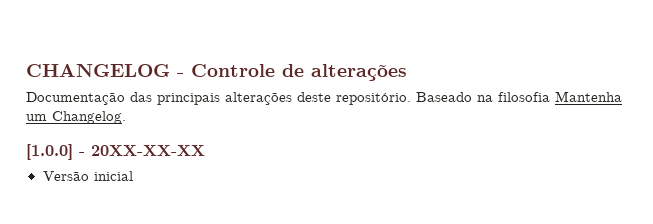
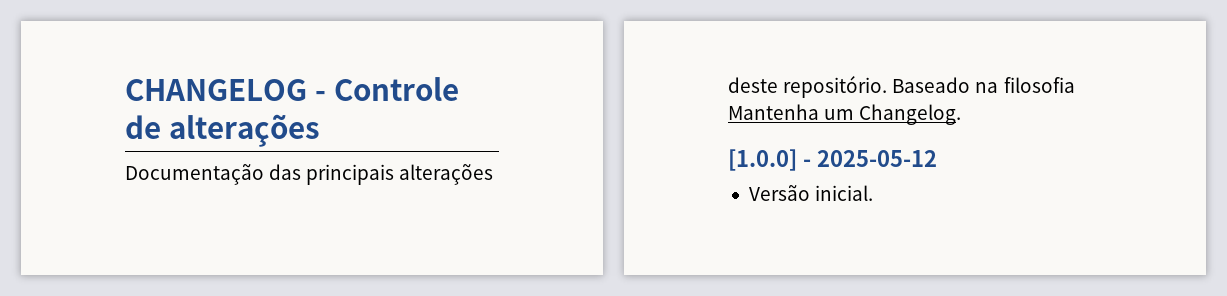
- [1.0.0] - 20XX-XX-XX
+ [1.0.0] - 2025-05-12
- Versão inicial
+ Versão inicial.

